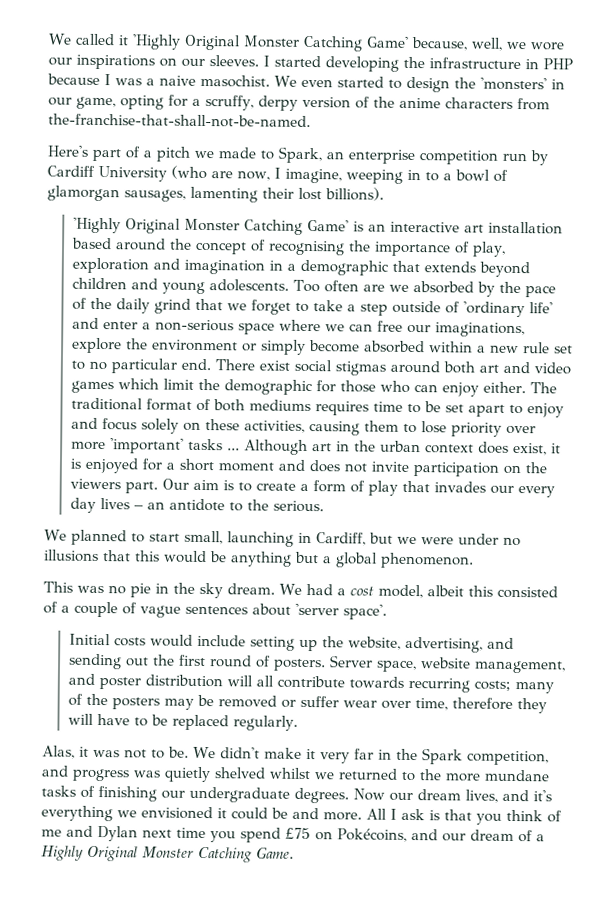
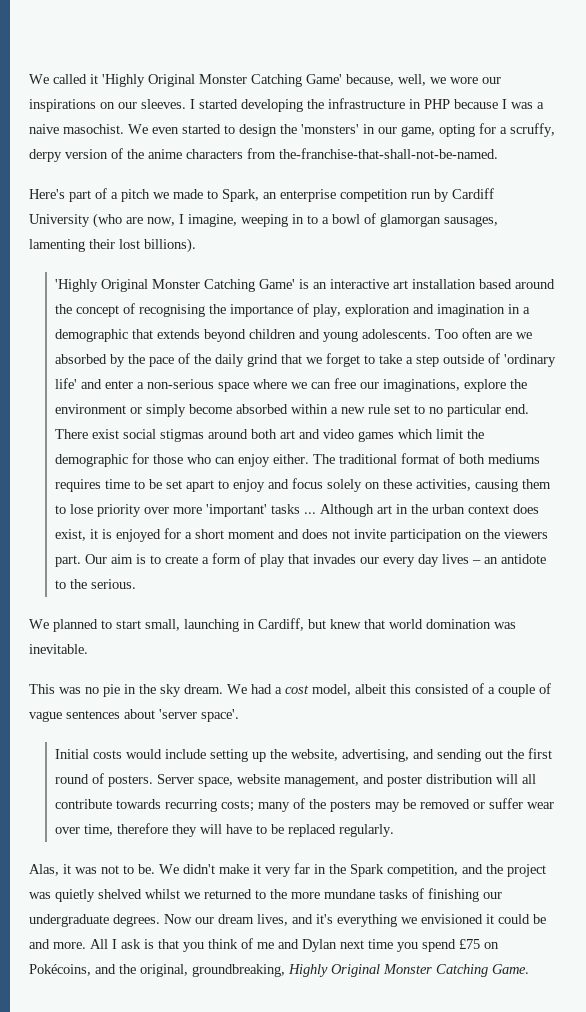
- We planned to start small, launching in Cardiff, but we were under no illusions that this would be anything but a global phenomenon.
+ We planned to start small, launching in Cardiff, but knew that world domination was inevitable.
- We didn't make it very far in the Spark competition, and progress was quietly shelved whilst we returned to the more mundane tasks of finishing our undergraduate degrees.
+ We didn't make it very far in the Spark competition, and the project was quietly shelved whilst we returned to the more mundane tasks of finishing our undergraduate degrees.
- All I ask is that you think of me and Dylan next time you spend £75 on Pokécoins, and our dream of a Highly Original Monster Catching Game.
+ All I ask is that you think of me and Dylan next time you spend £75 on Pokécoins, and the original, groundbreaking, Highly Original Monster Catching Game.

